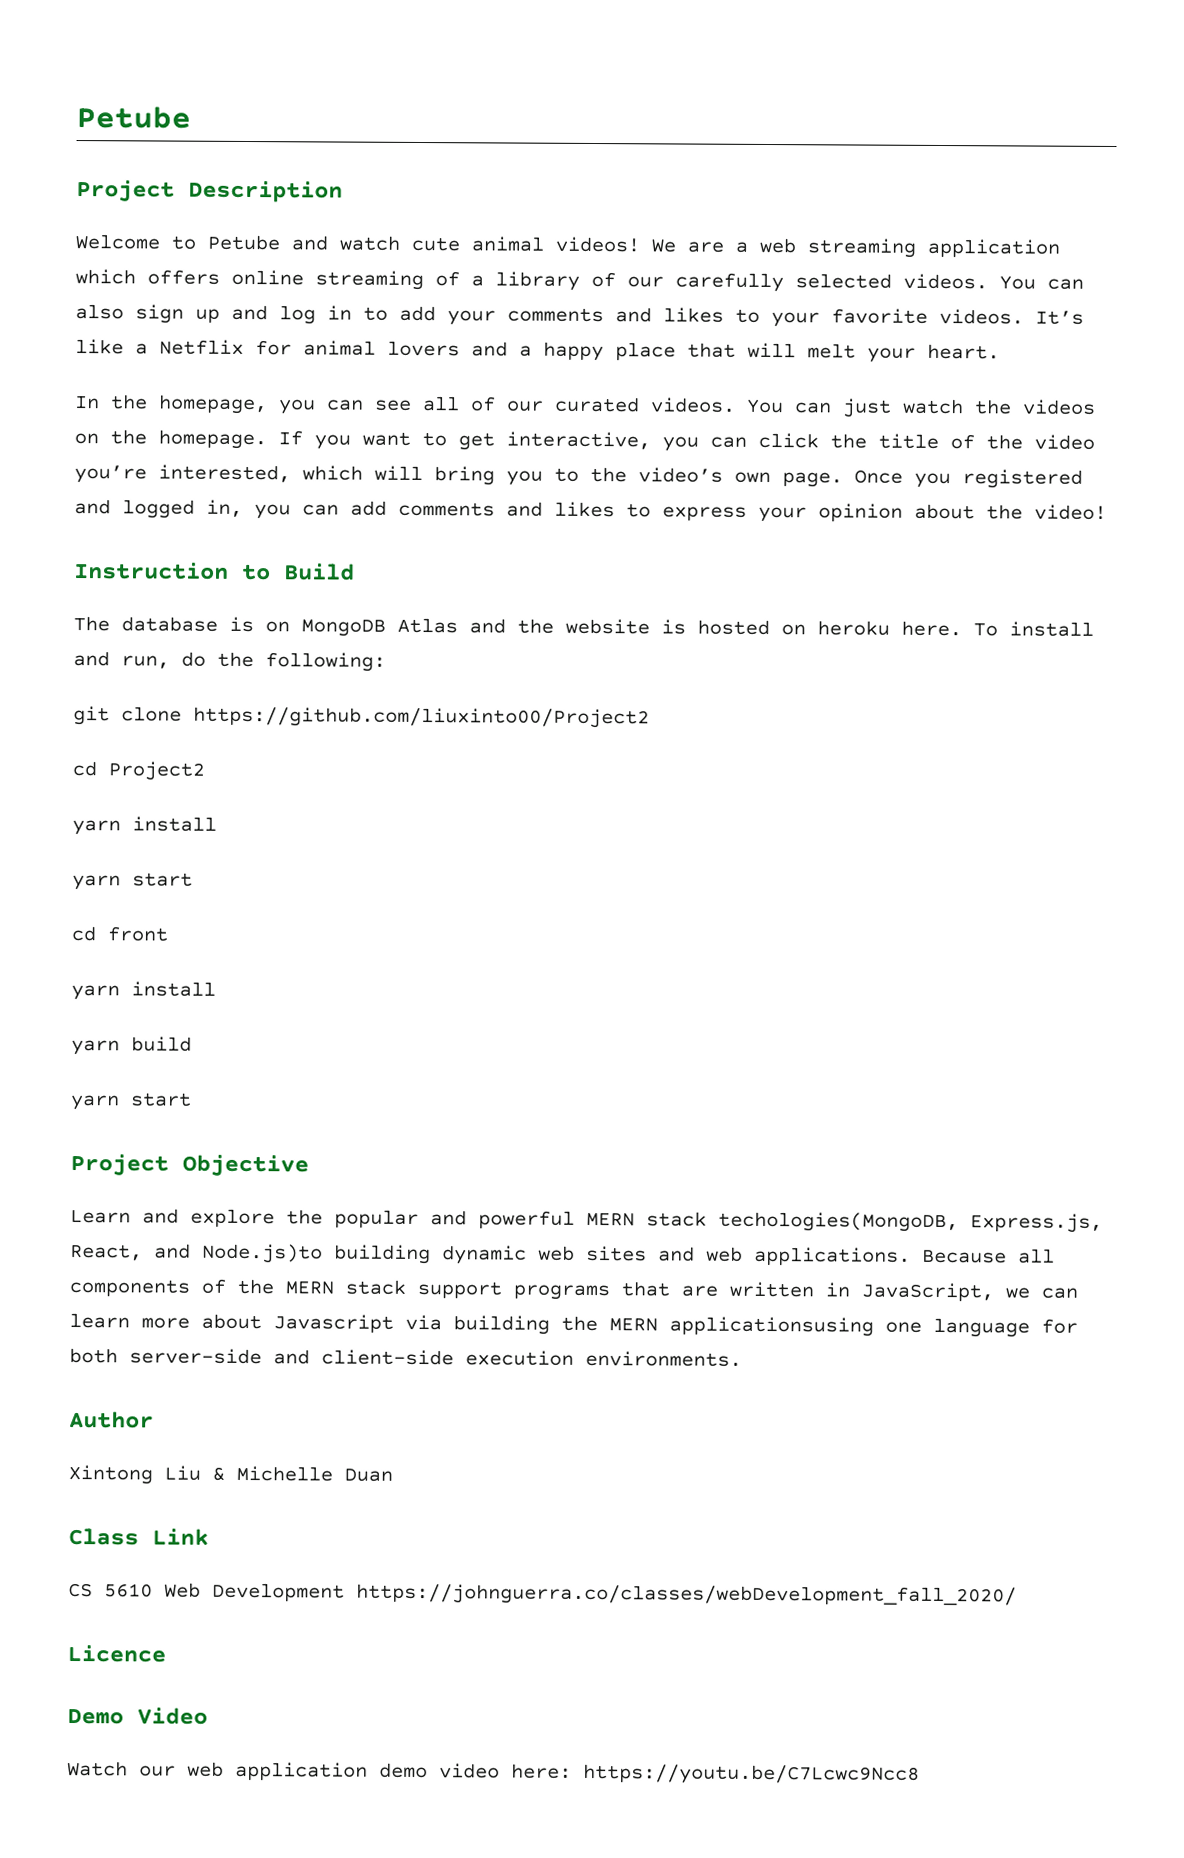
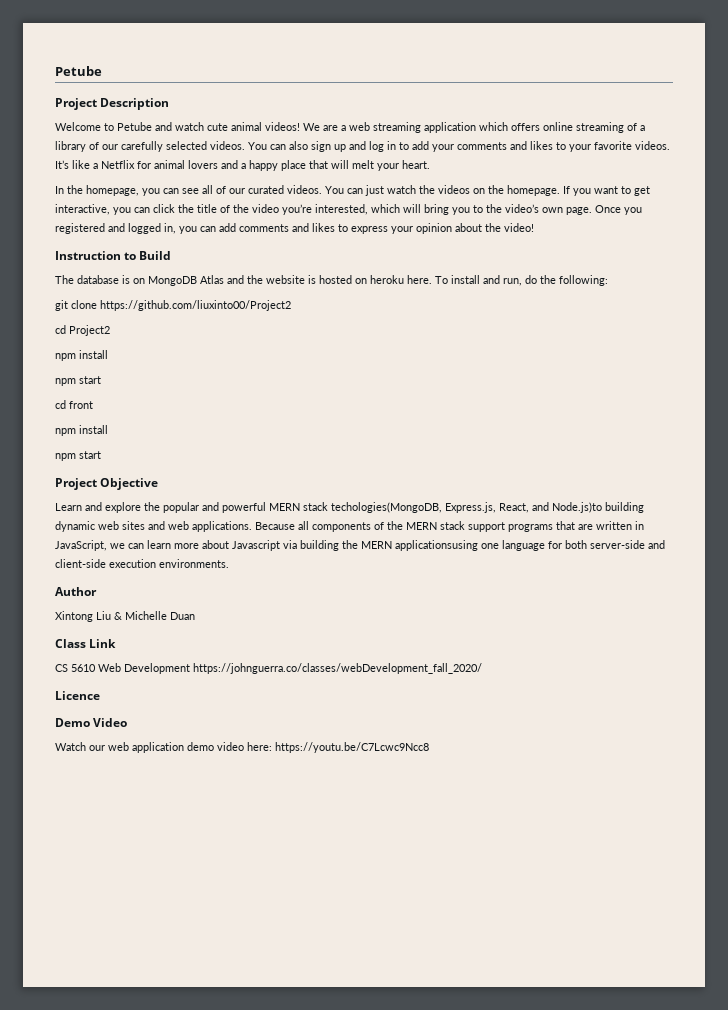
  cd Project2
- yarn install
- yarn start
+ npm install
+ npm start
  cd front
- yarn install
- yarn build
- yarn start
+ npm install
+ npm start

